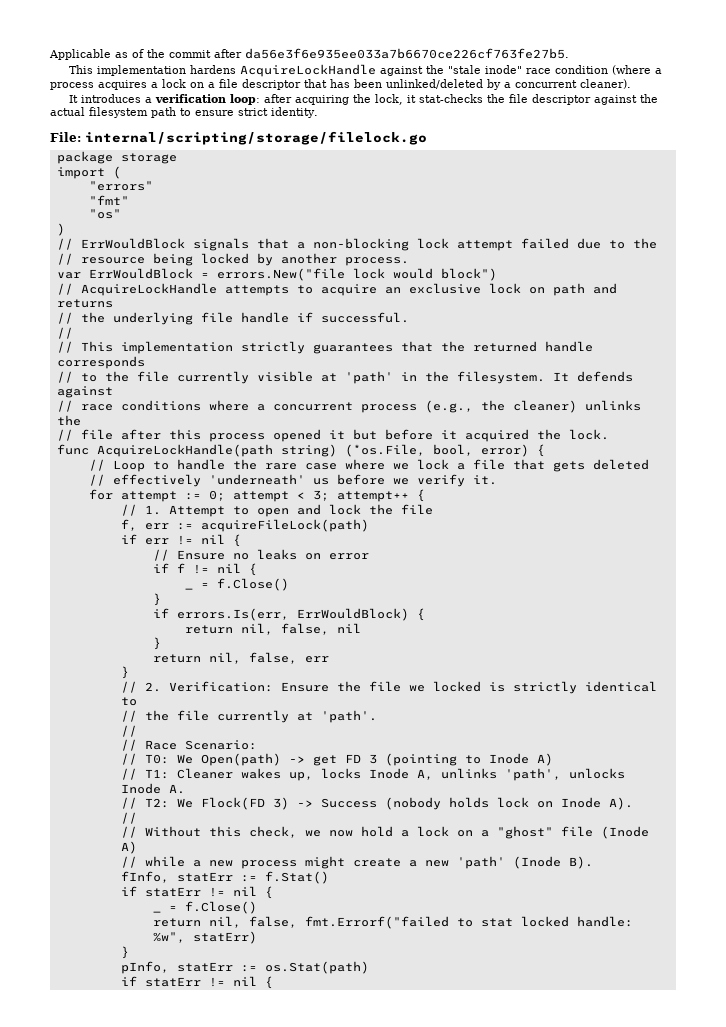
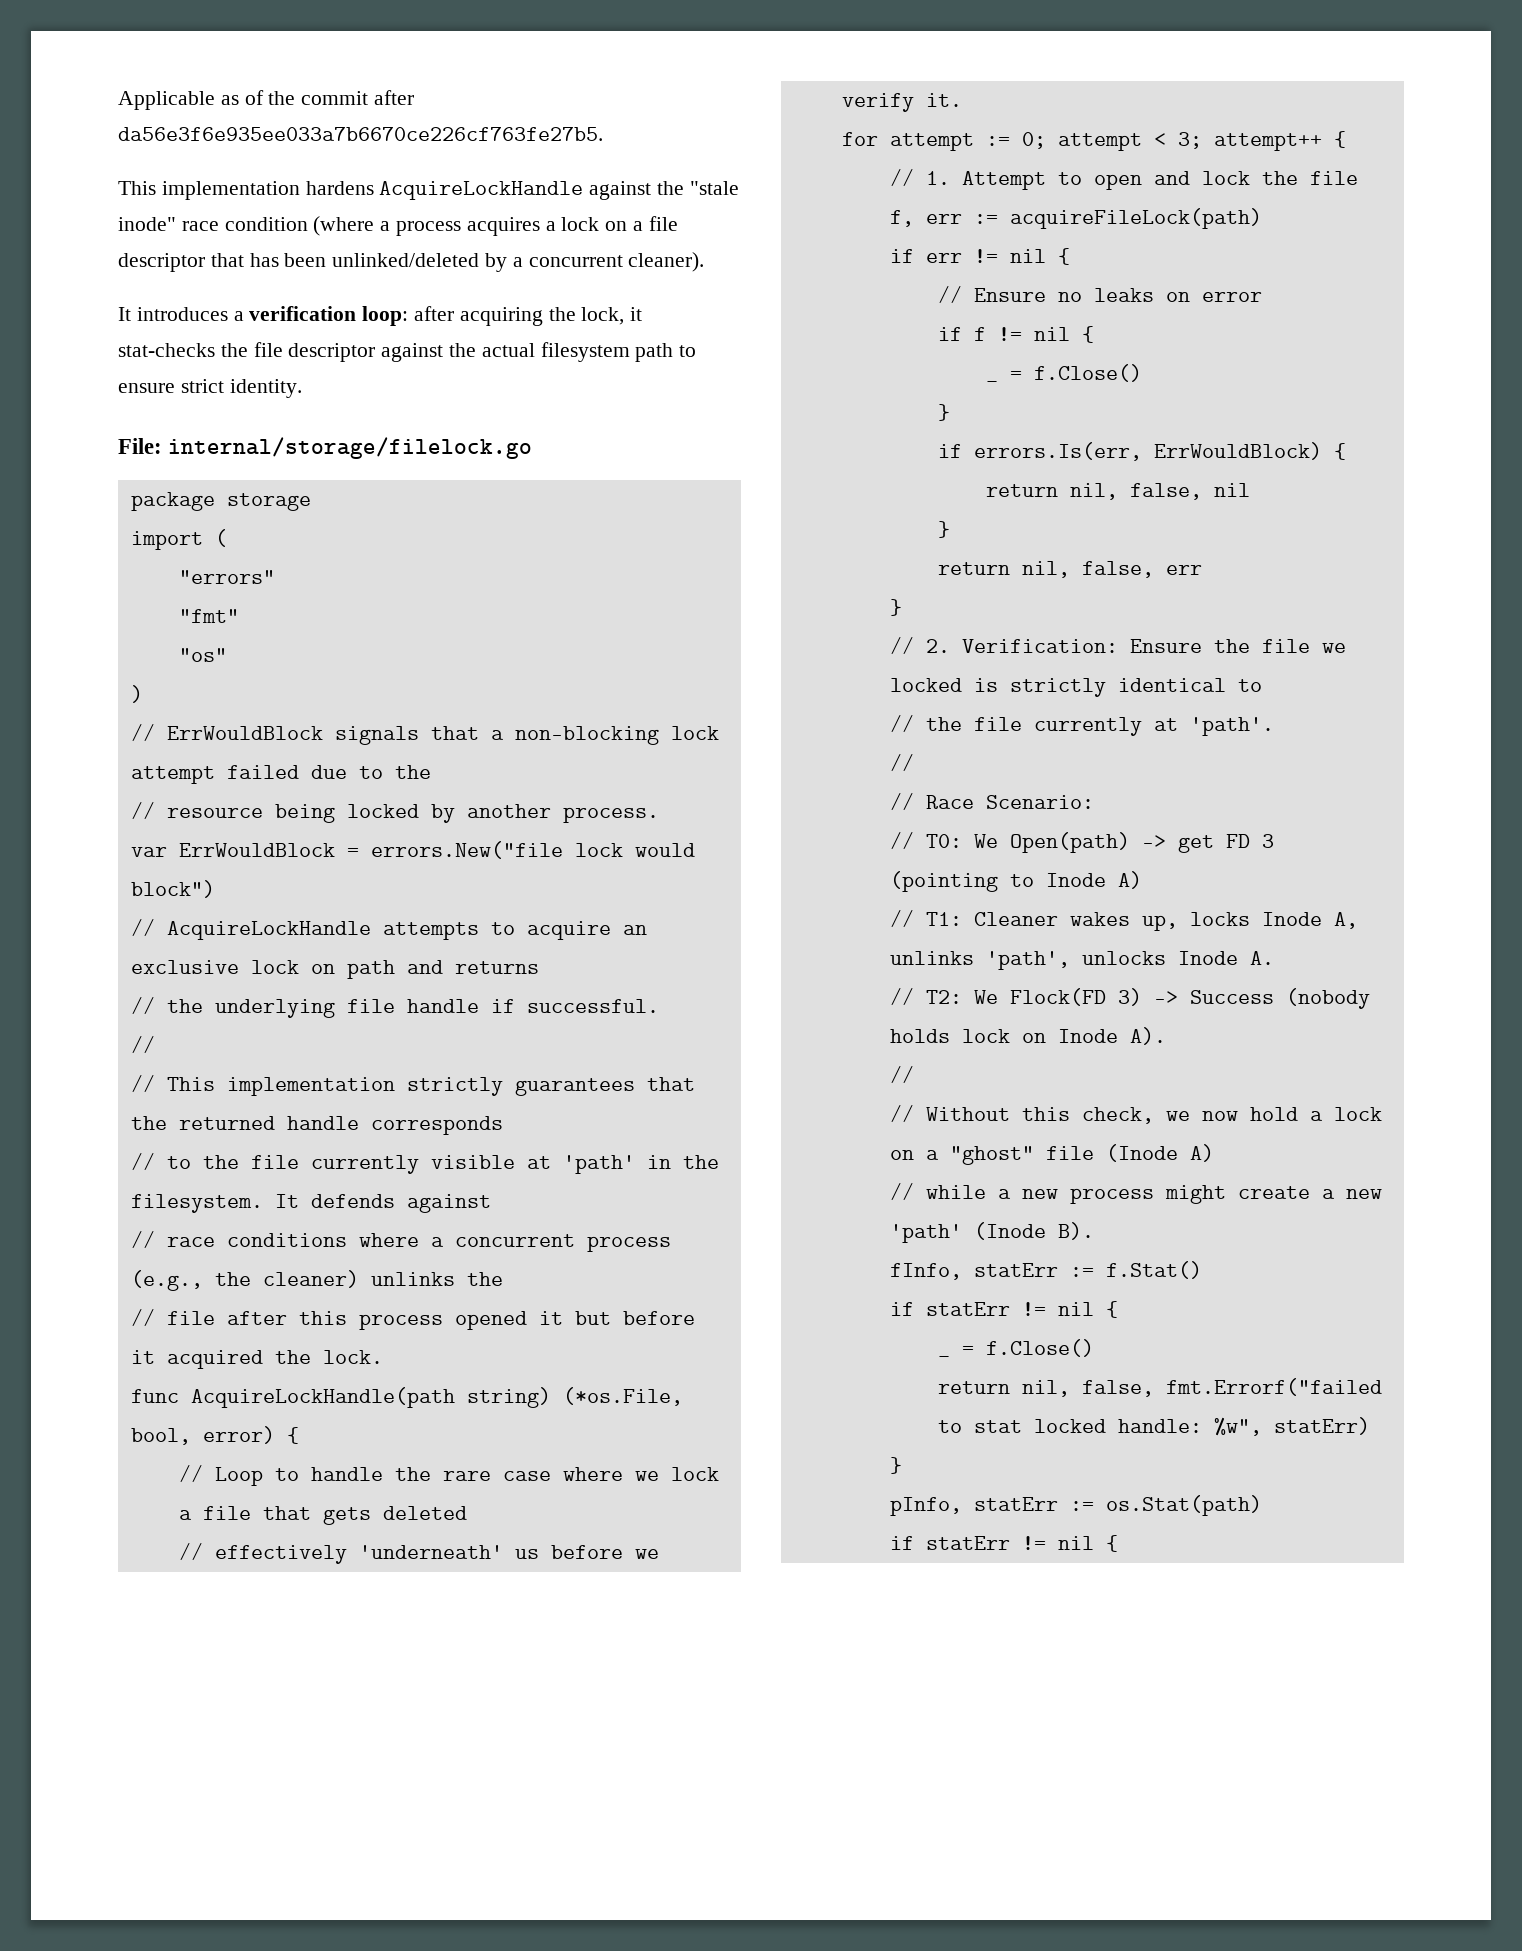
- File: internal/scripting/storage/filelock.go
+ File: internal/storage/filelock.go

